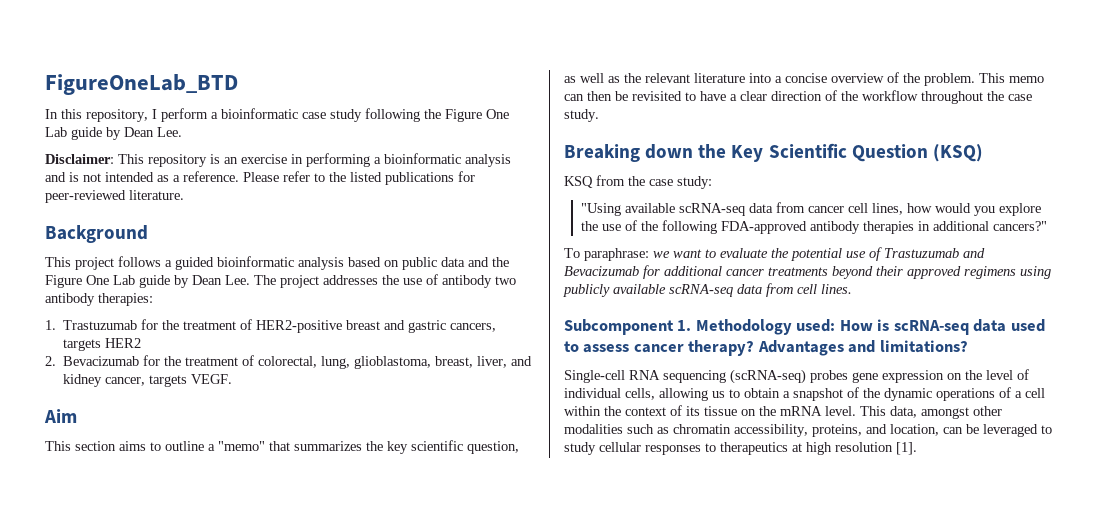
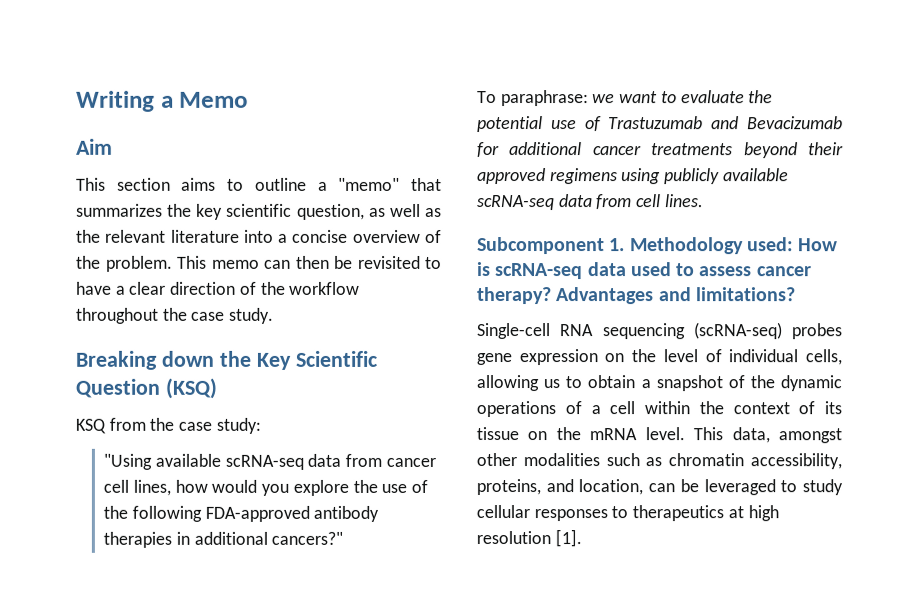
- FigureOneLab_BTD
- In this repository, I perform a bioinformatic case study following the Figure One Lab guide by Dean Lee.
- Disclaimer: This repository is an exercise in performing a bioinformatic analysis and is not intended as a reference. Please refer to the listed publications for peer-reviewed literature.
- Background
- This project follows a guided bioinformatic analysis based on public data and the Figure One Lab guide by Dean Lee. The project addresses the use of antibody two antibody therapies:
- 1. Trastuzumab for the treatment of HER2-positive breast and gastric cancers, targets HER2
- 2. Bevacizumab for the treatment of colorectal, lung, glioblastoma, breast, liver, and kidney cancer, targets VEGF.
+ Writing a Memo

